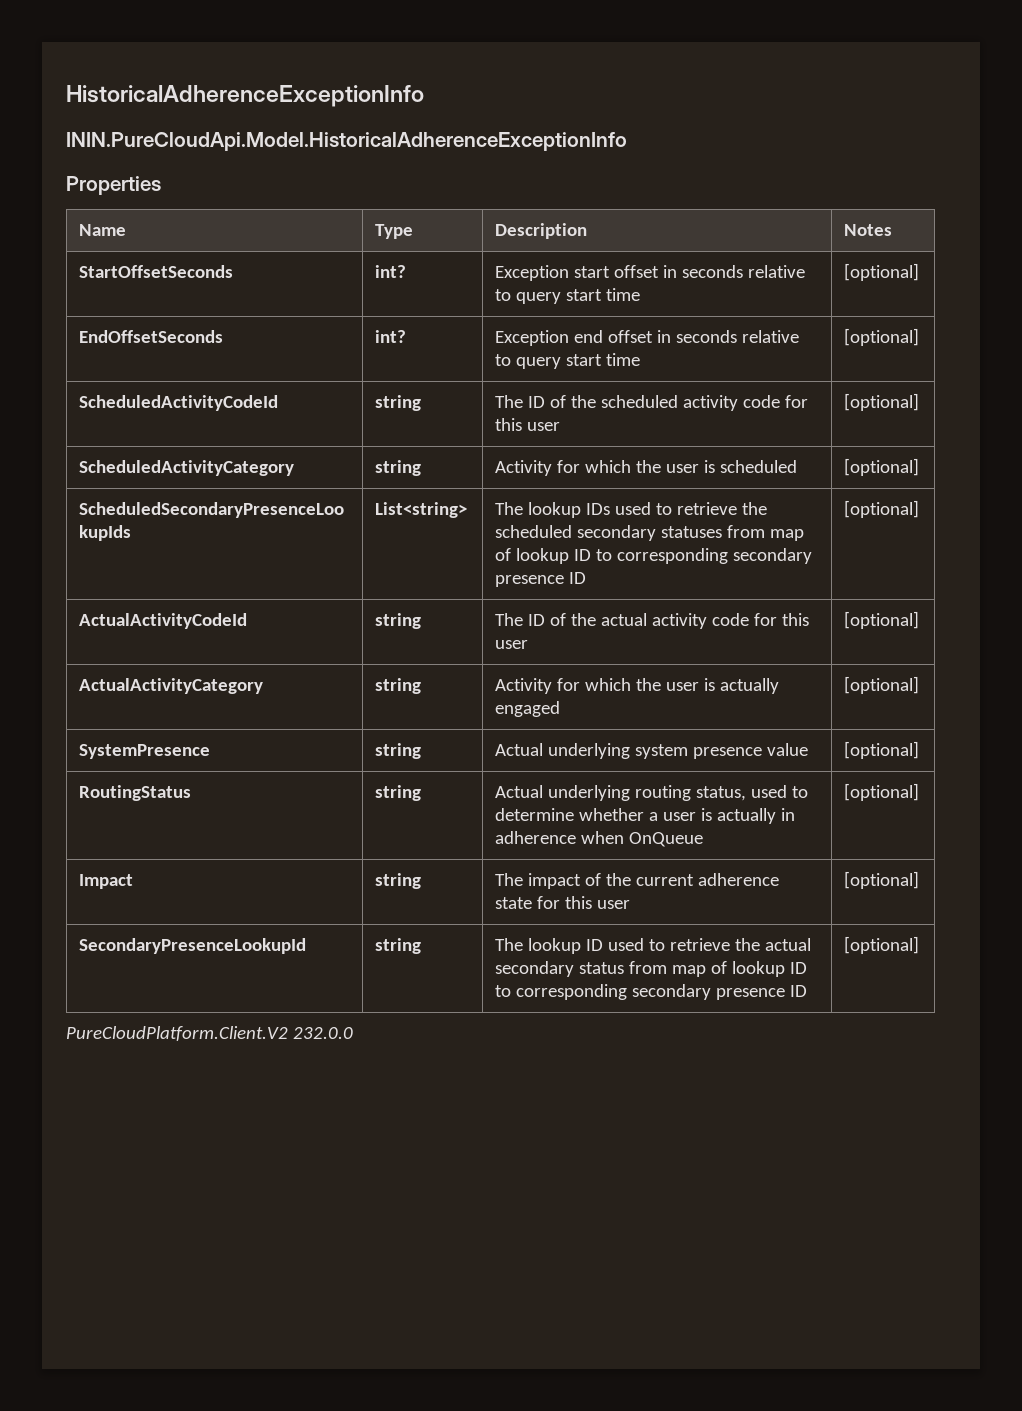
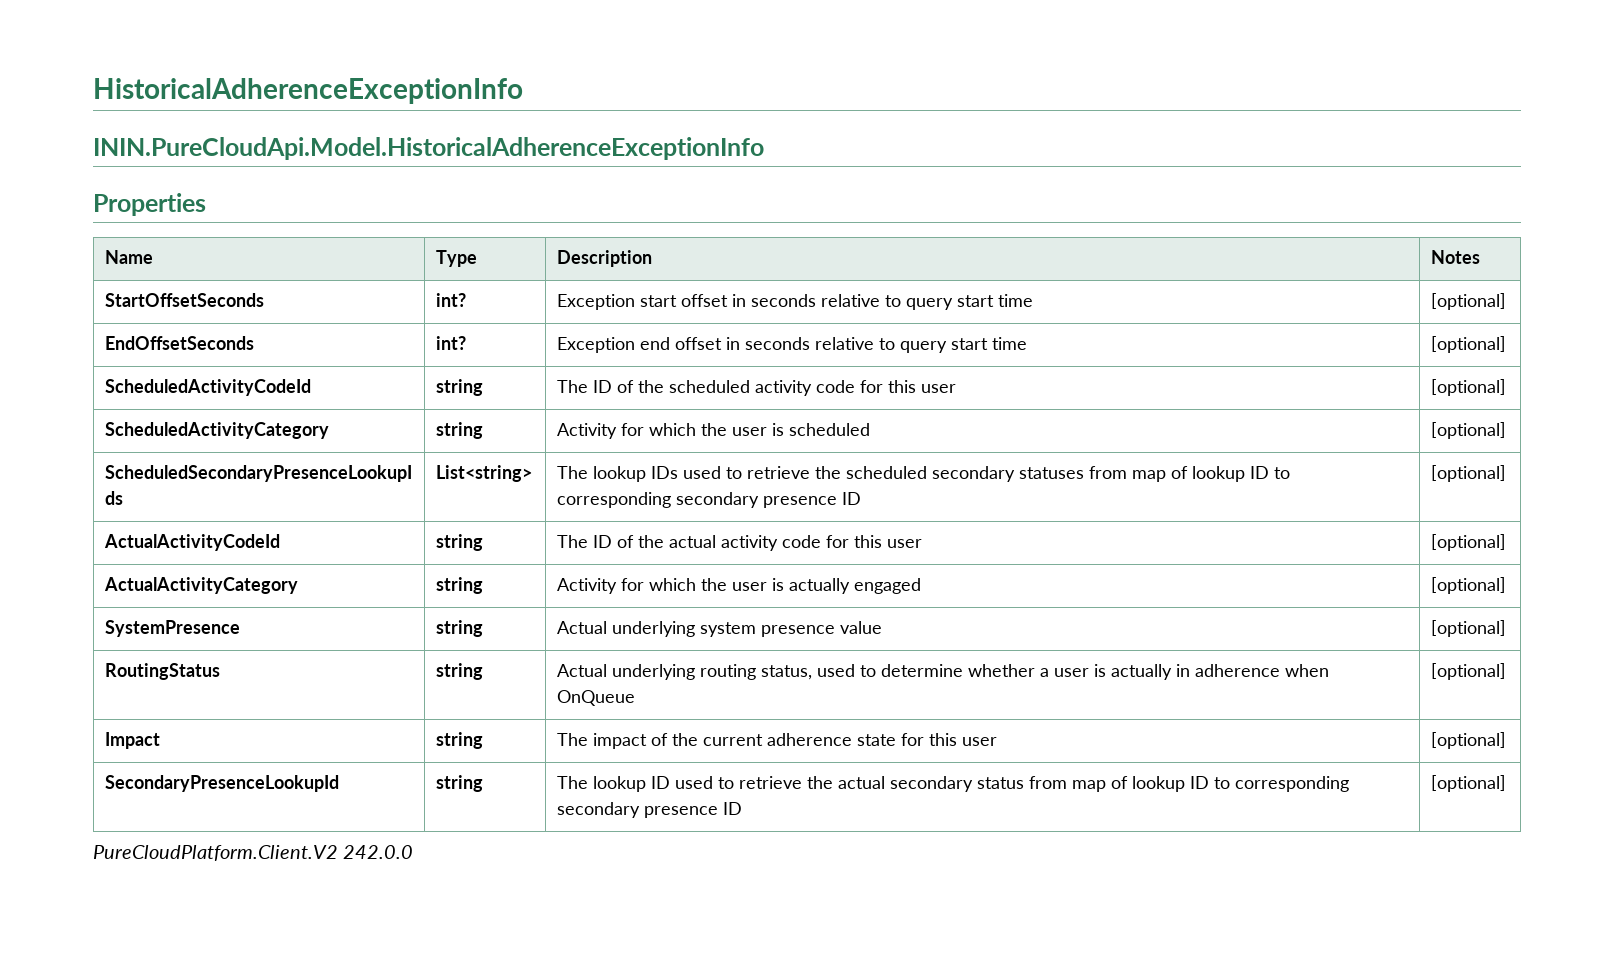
- PureCloudPlatform.Client.V2 232.0.0
+ PureCloudPlatform.Client.V2 242.0.0

